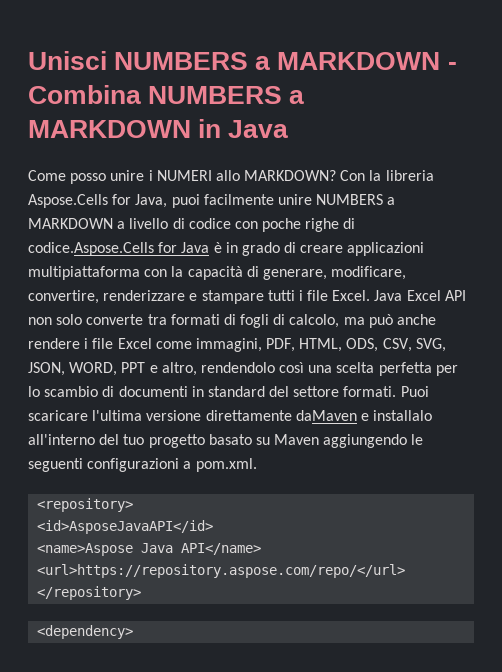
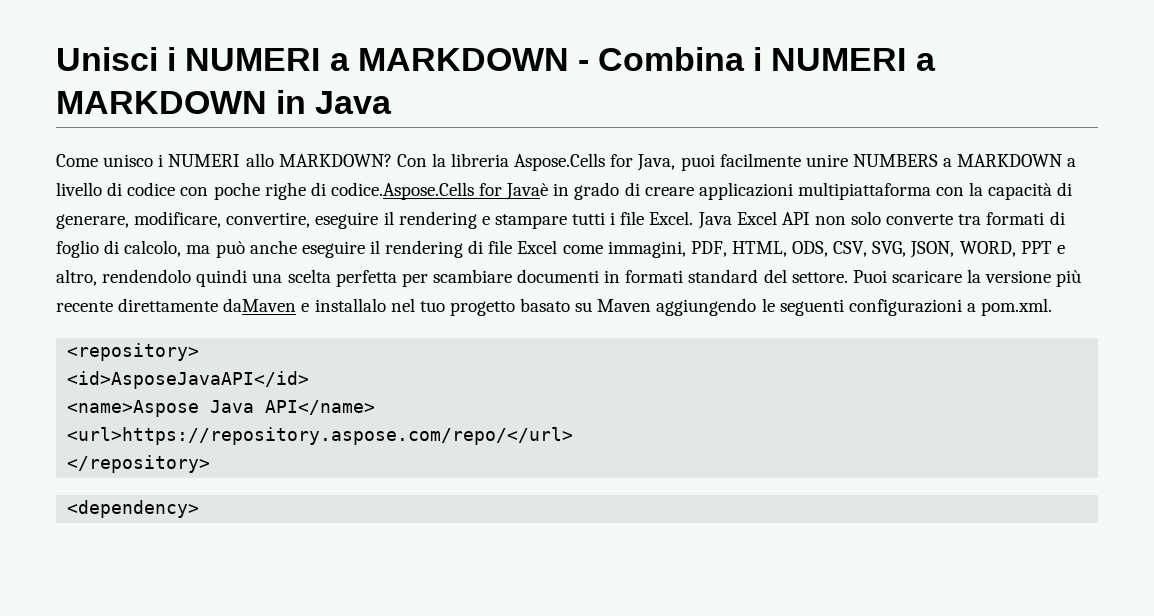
- Unisci NUMBERS a MARKDOWN - Combina NUMBERS a MARKDOWN in Java
+ Unisci i NUMERI a MARKDOWN - Combina i NUMERI a MARKDOWN in Java
- Come posso unire i NUMERI allo MARKDOWN?
+ Come unisco i NUMERI allo MARKDOWN?
- Con la libreria Aspose.Cells for Java, puoi facilmente unire NUMBERS a MARKDOWN a livello di codice con poche righe di codice.Aspose.Cells for Java è in grado di creare applicazioni multipiattaforma con la capacità di generare, modificare, convertire, renderizzare e stampare tutti i file Excel.
+ Con la libreria Aspose.Cells for Java, puoi facilmente unire NUMBERS a MARKDOWN a livello di codice con poche righe di codice.Aspose.Cells for Javaè in grado di creare applicazioni multipiattaforma con la capacità di generare, modificare, convertire, eseguire il rendering e stampare tutti i file Excel.
- Java Excel API non solo converte tra formati di fogli di calcolo, ma può anche rendere i file Excel come immagini, PDF, HTML, ODS, CSV, SVG, JSON, WORD, PPT e altro, rendendolo così una scelta perfetta per lo scambio di documenti in standard del settore formati. Puoi scaricare l'ultima versione direttamente daMaven e installalo all'interno del tuo progetto basato su Maven aggiungendo le seguenti configurazioni a pom.xml.
+ Java Excel API non solo converte tra formati di foglio di calcolo, ma può anche eseguire il rendering di file Excel come immagini, PDF, HTML, ODS, CSV, SVG, JSON, WORD, PPT e altro, rendendolo quindi una scelta perfetta per scambiare documenti in formati standard del settore. Puoi scaricare la versione più recente direttamente daMaven e installalo nel tuo progetto basato su Maven aggiungendo le seguenti configurazioni a pom.xml.

